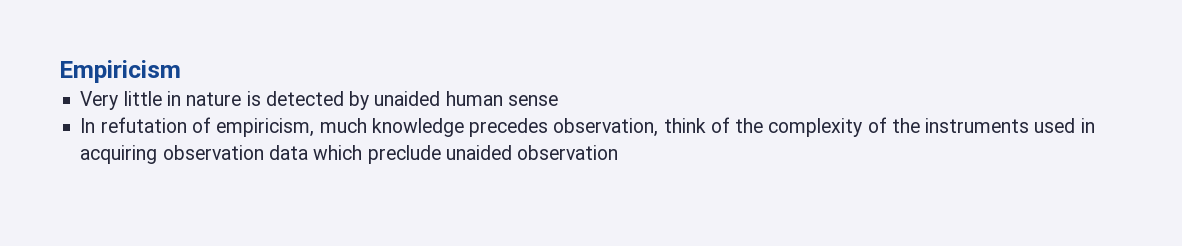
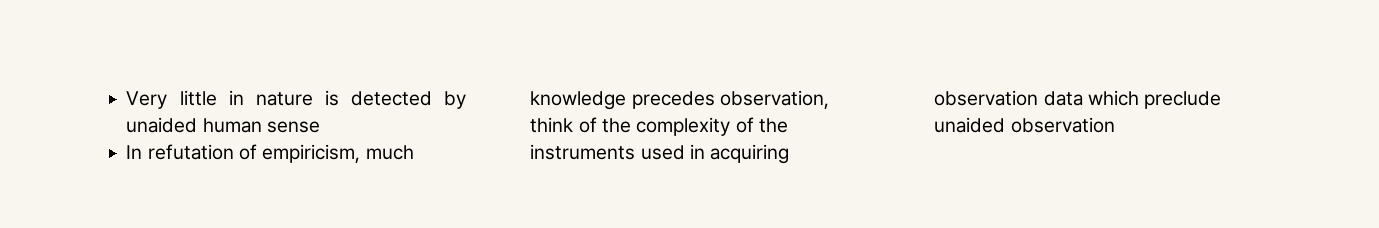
- Empiricism

